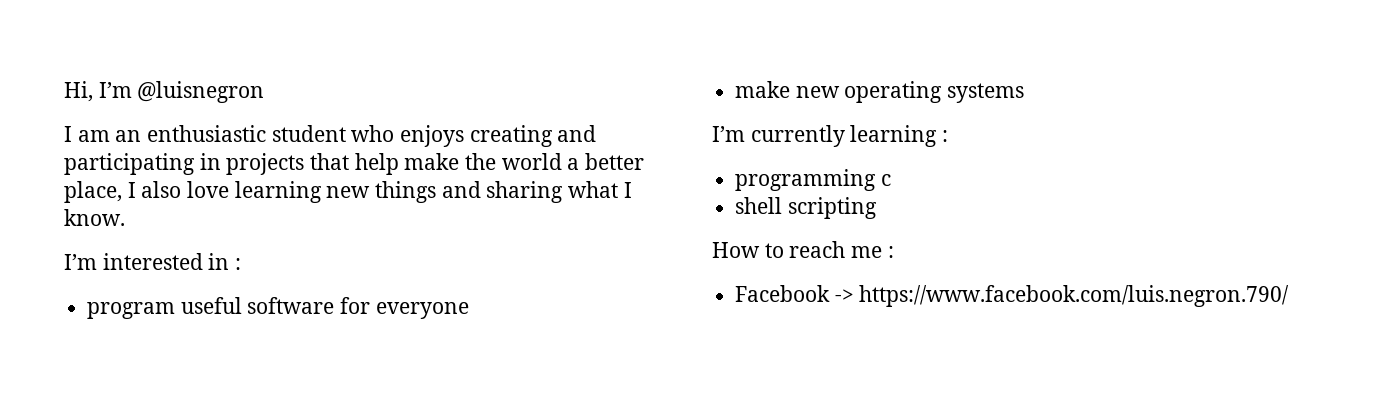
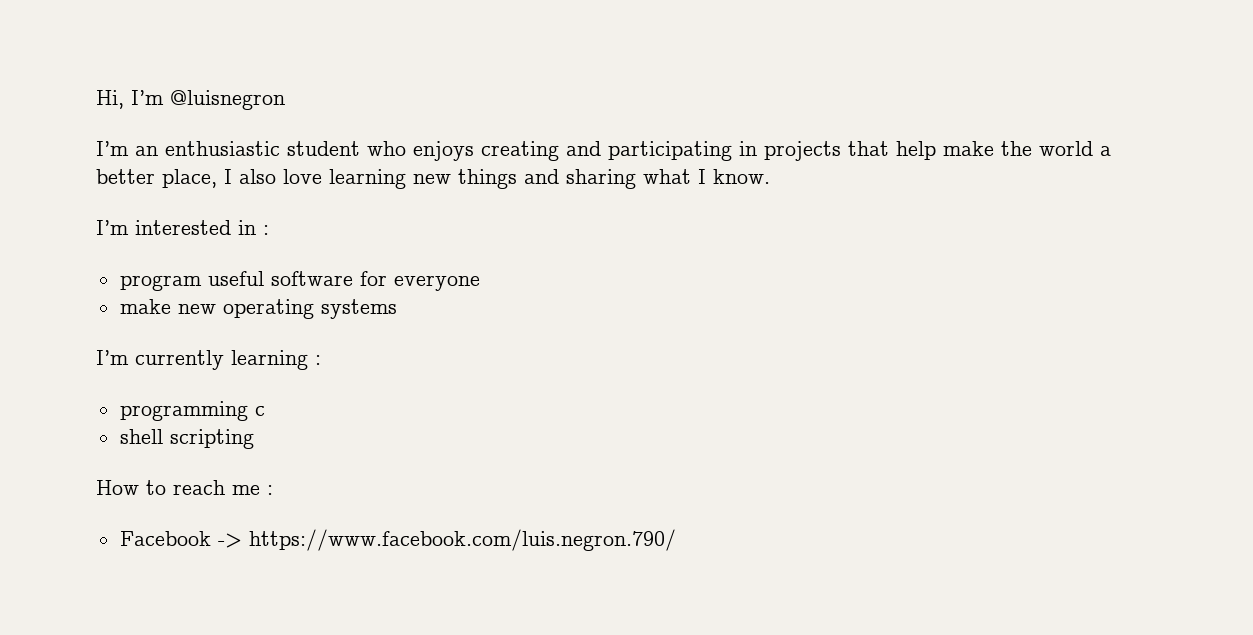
- I am an enthusiastic student who enjoys creating and participating in projects that help make the world a better place, I also love learning new things and sharing what I know.
+ I’m an enthusiastic student who enjoys creating and participating in projects that help make the world a better place, I also love learning new things and sharing what I know.

